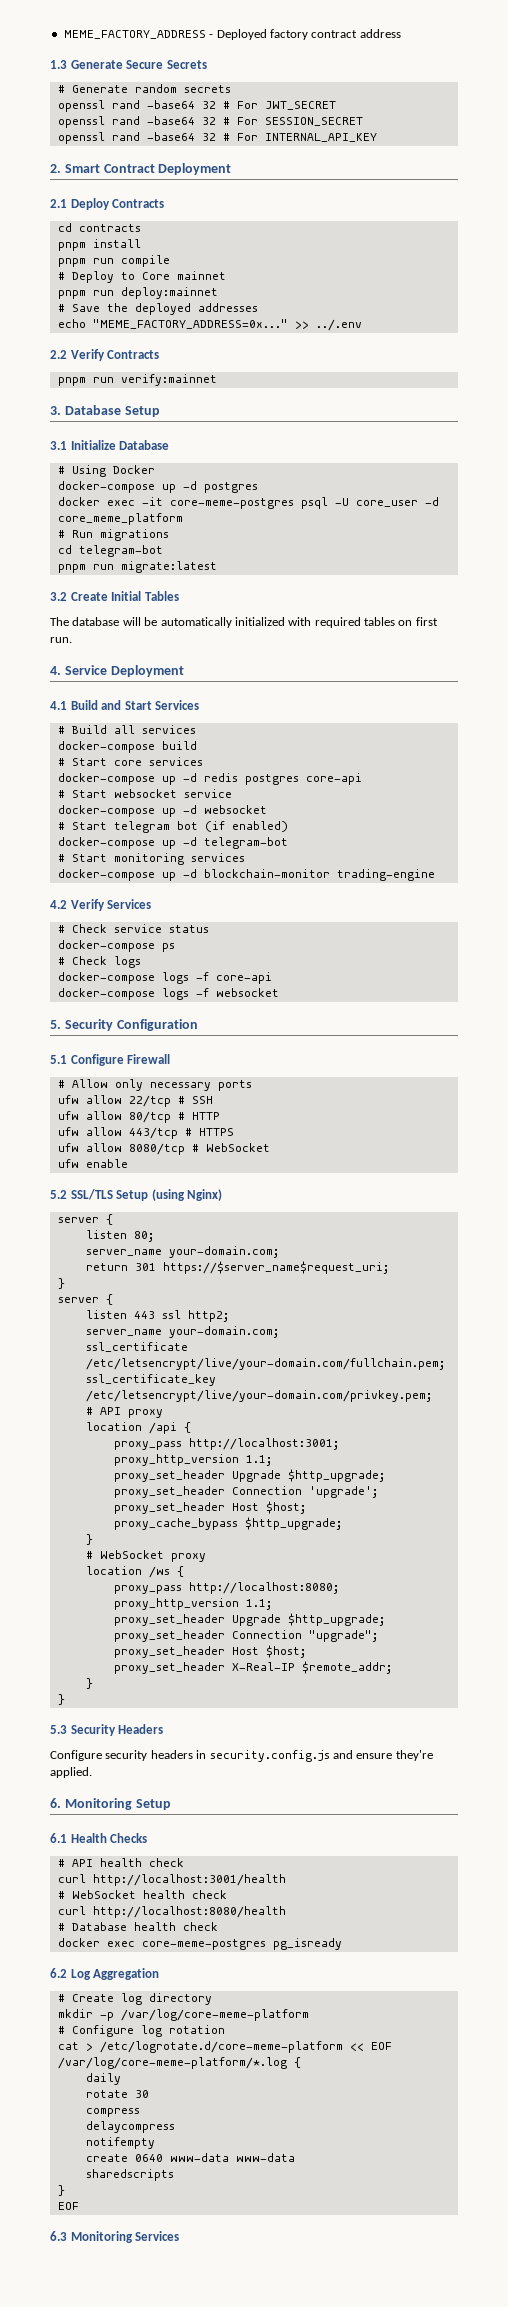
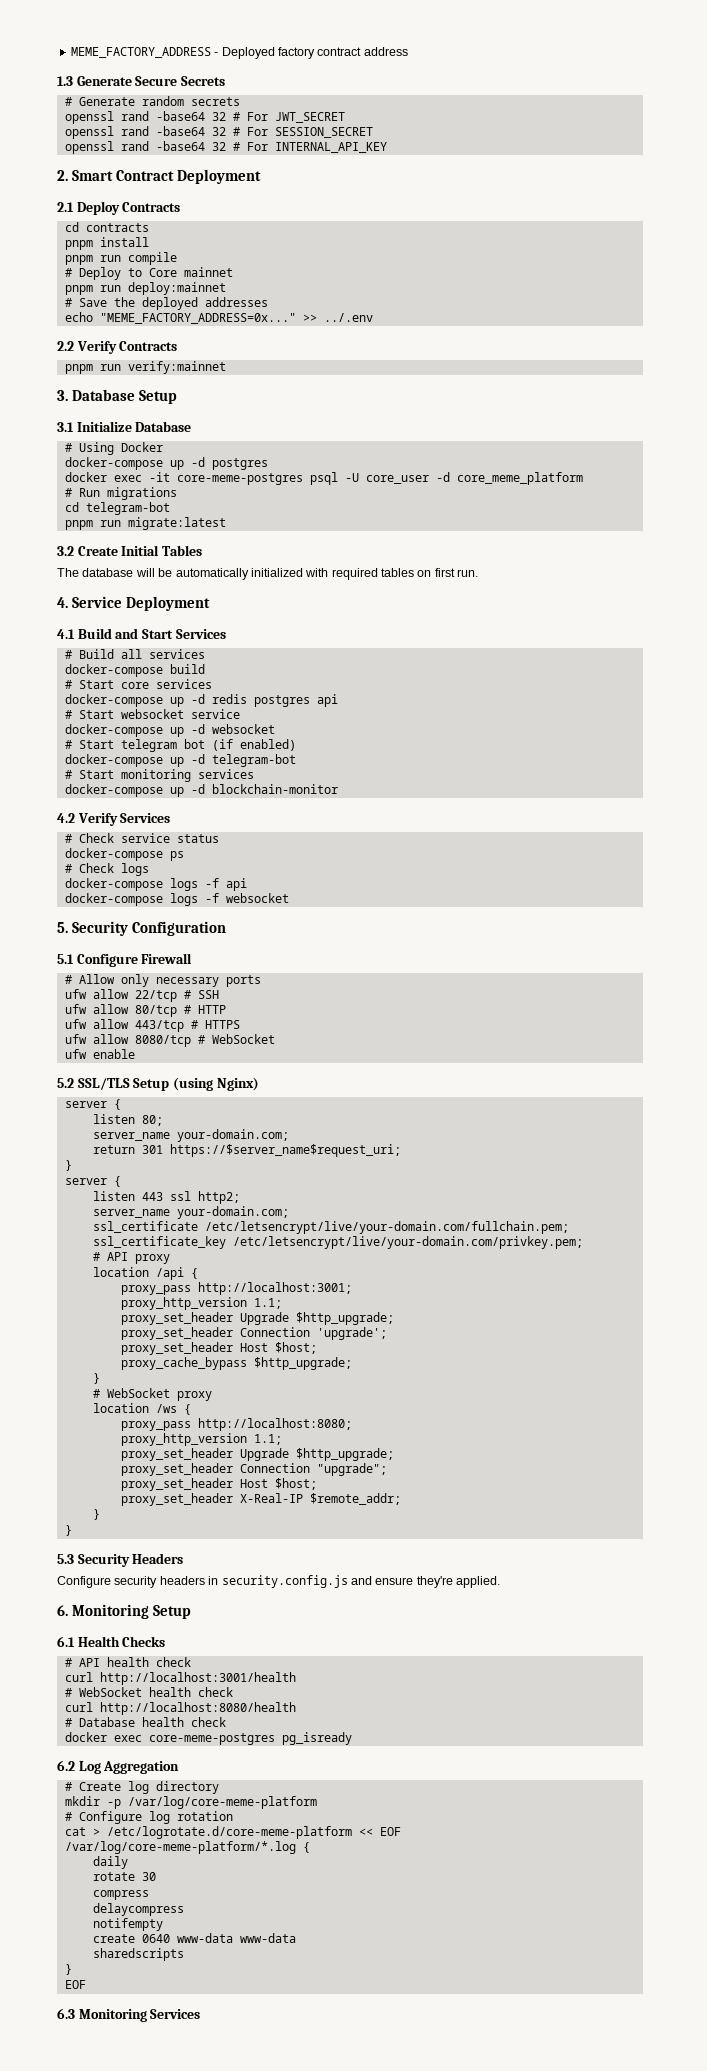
- docker-compose up -d redis postgres core-api
+ docker-compose up -d redis postgres api
- docker-compose up -d blockchain-monitor trading-engine
+ docker-compose up -d blockchain-monitor
- docker-compose logs -f core-api
+ docker-compose logs -f api

